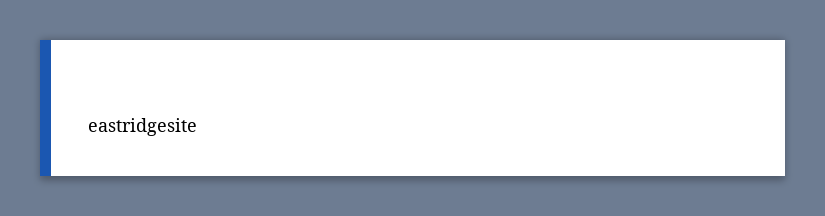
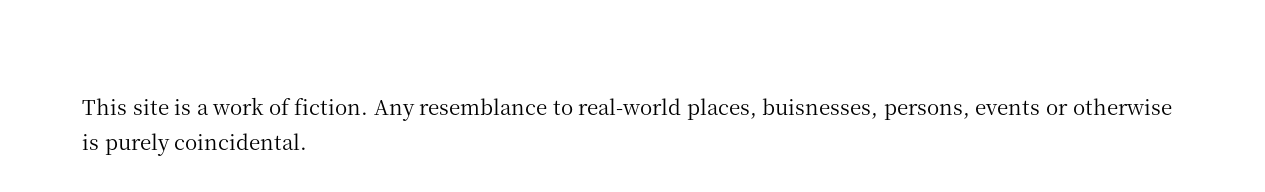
- eastridgesite
+ This site is a work of fiction. Any resemblance to real-world places, buisnesses, persons, events or otherwise is purely coincidental.

